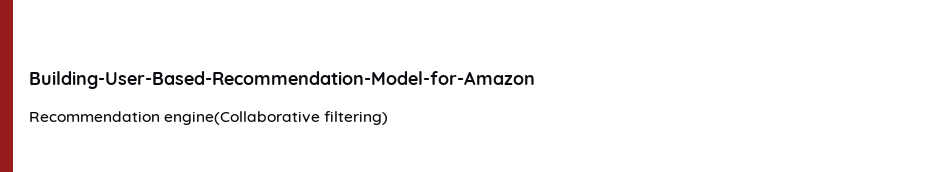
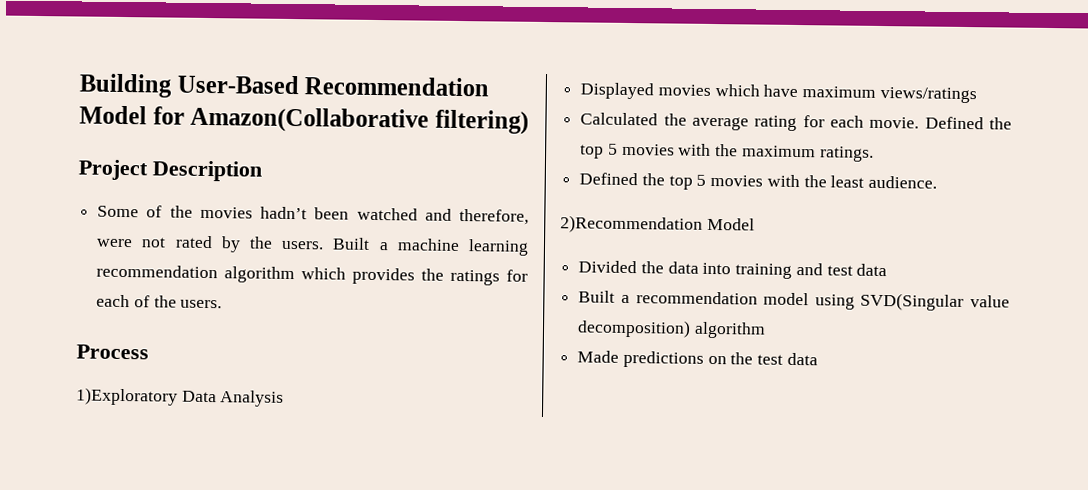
- Building-User-Based-Recommendation-Model-for-Amazon
- Recommendation engine(Collaborative filtering)
+ Building User-Based Recommendation Model for Amazon(Collaborative filtering)
+ Project Description
+ Some of the movies hadn’t been watched and therefore, were not rated by the users. Built a machine learning recommendation algorithm which provides the ratings for each of the users.
+ Process
+ 1)Exploratory Data Analysis
+ Displayed movies which have maximum views/ratings
+ Calculated the average rating for each movie. Defined the top 5 movies with the maximum ratings.
+ Defined the top 5 movies with the least audience.
+ 2)Recommendation Model
+ Divided the data into training and test data
+ Built a recommendation model using SVD(Singular value decomposition) algorithm
+ Made predictions on the test data

